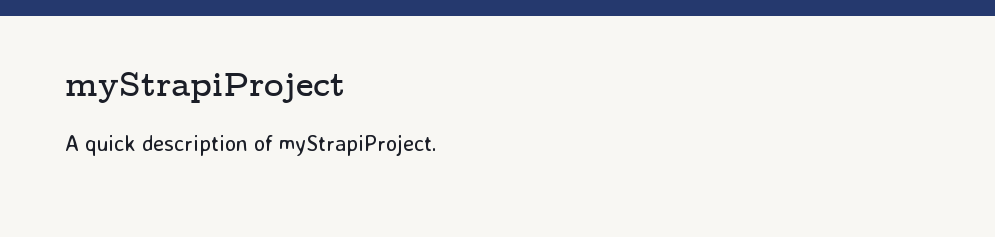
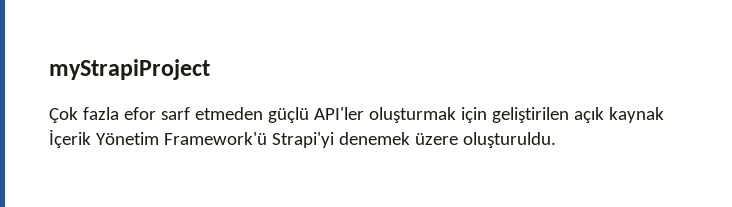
- A quick description of myStrapiProject.
+ Çok fazla efor sarf etmeden güçlü API'ler oluşturmak için geliştirilen açık kaynak İçerik Yönetim Framework'ü Strapi'yi denemek üzere oluşturuldu.

